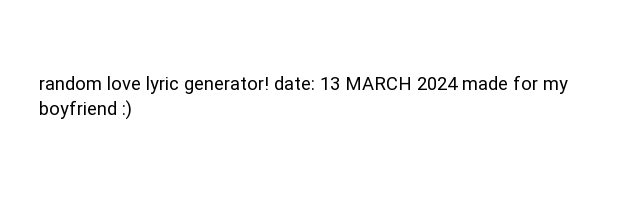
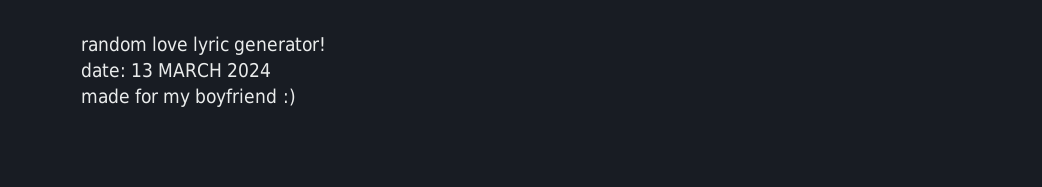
- random love lyric generator! date: 13 MARCH 2024 made for my boyfriend :)
+ random love lyric generator!
+ date: 13 MARCH 2024
+ made for my boyfriend :)

